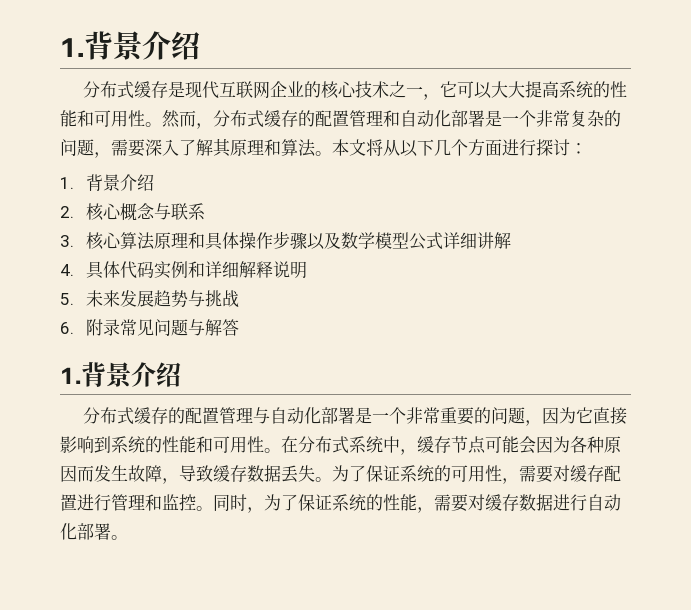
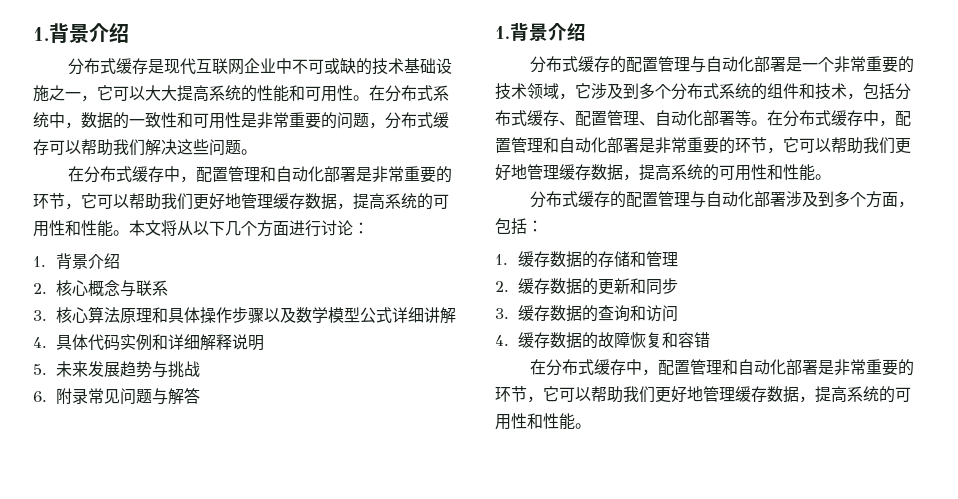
- 分布式缓存是现代互联网企业的核心技术之一，它可以大大提高系统的性能和可用性。
+ 分布式缓存是现代互联网企业中不可或缺的技术基础设施之一，它可以大大提高系统的性能和可用性。
- 然而，分布式缓存的配置管理和自动化部署是一个非常复杂的问题，需要深入了解其原理和算法。
+ 在分布式系统中，数据的一致性和可用性是非常重要的问题，分布式缓存可以帮助我们解决这些问题。
+ 在分布式缓存中，配置管理和自动化部署是非常重要的环节，它可以帮助我们更好地管理缓存数据，提高系统的可用性和性能。
- 本文将从以下几个方面进行探讨：
+ 本文将从以下几个方面进行讨论：
- 分布式缓存的配置管理与自动化部署是一个非常重要的问题，因为它直接影响到系统的性能和可用性。在分布式系统中，缓存节点可能会因为各种原因而发生故障，导致缓存数据丢失。为了保证系统的可用性，需要对缓存配置进行管理和监控。同时，为了保证系统的性能，需要对缓存数据进行自动化部署。
+ 分布式缓存的配置管理与自动化部署是一个非常重要的技术领域，它涉及到多个分布式系统的组件和技术，包括分布式缓存、配置管理、自动化部署等。在分布式缓存中，配置管理和自动化部署是非常重要的环节，它可以帮助我们更好地管理缓存数据，提高系统的可用性和性能。
+ 分布式缓存的配置管理与自动化部署涉及到多个方面，包括：
+ 1.缓存数据的存储和管理
+ 2.缓存数据的更新和同步
+ 3.缓存数据的查询和访问
+ 4.缓存数据的故障恢复和容错
+ 在分布式缓存中，配置管理和自动化部署是非常重要的环节，它可以帮助我们更好地管理缓存数据，提高系统的可用性和性能。

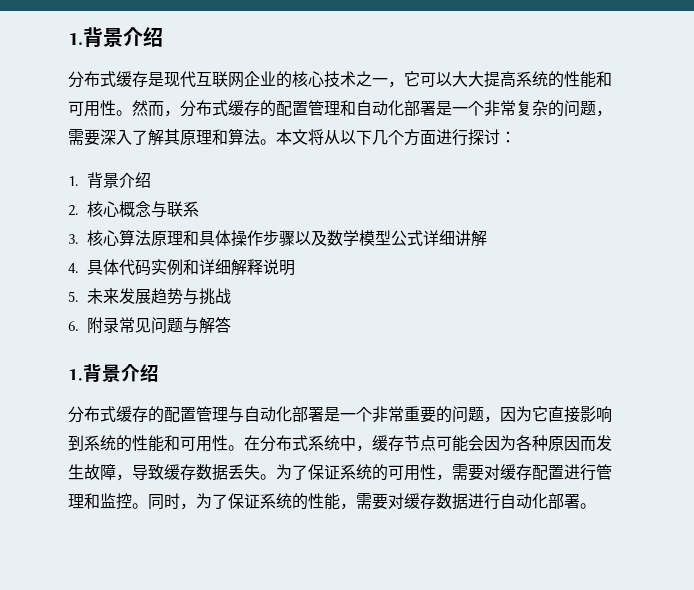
- 分布式缓存是现代互联网企业中不可或缺的技术基础设施之一，它可以大大提高系统的性能和可用性。
+ 分布式缓存是现代互联网企业的核心技术之一，它可以大大提高系统的性能和可用性。
- 在分布式系统中，数据的一致性和可用性是非常重要的问题，分布式缓存可以帮助我们解决这些问题。
- 在分布式缓存中，配置管理和自动化部署是非常重要的环节，它可以帮助我们更好地管理缓存数据，提高系统的可用性和性能。
+ 然而，分布式缓存的配置管理和自动化部署是一个非常复杂的问题，需要深入了解其原理和算法。
- 本文将从以下几个方面进行讨论：
+ 本文将从以下几个方面进行探讨：
- 分布式缓存的配置管理与自动化部署是一个非常重要的技术领域，它涉及到多个分布式系统的组件和技术，包括分布式缓存、配置管理、自动化部署等。在分布式缓存中，配置管理和自动化部署是非常重要的环节，它可以帮助我们更好地管理缓存数据，提高系统的可用性和性能。
- 分布式缓存的配置管理与自动化部署涉及到多个方面，包括：
- 1.缓存数据的存储和管理
- 2.缓存数据的更新和同步
- 3.缓存数据的查询和访问
- 4.缓存数据的故障恢复和容错
- 在分布式缓存中，配置管理和自动化部署是非常重要的环节，它可以帮助我们更好地管理缓存数据，提高系统的可用性和性能。
+ 分布式缓存的配置管理与自动化部署是一个非常重要的问题，因为它直接影响到系统的性能和可用性。在分布式系统中，缓存节点可能会因为各种原因而发生故障，导致缓存数据丢失。为了保证系统的可用性，需要对缓存配置进行管理和监控。同时，为了保证系统的性能，需要对缓存数据进行自动化部署。

